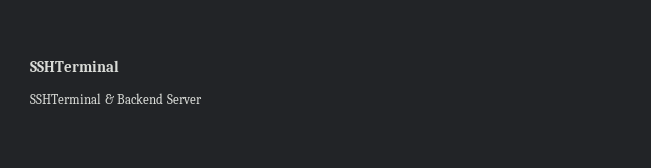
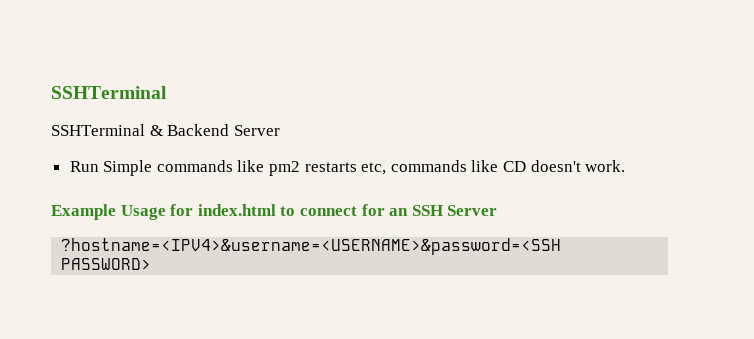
+ Run Simple commands like pm2 restarts etc, commands like CD doesn't work.
+ Example Usage for index.html to connect for an SSH Server
+ ?hostname=<IPV4>&username=<USERNAME>&password=<SSH PASSWORD>

